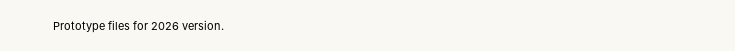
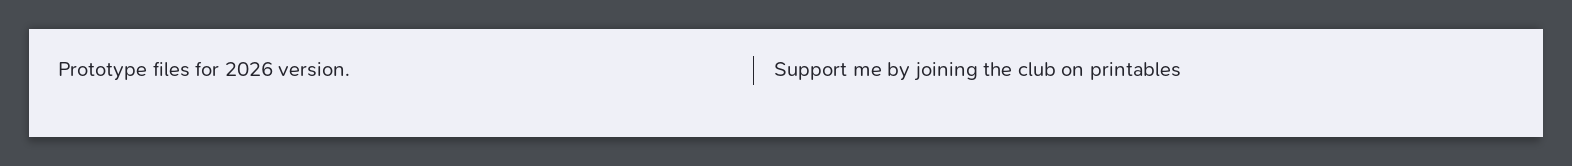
+ Support me by joining the club on printables

